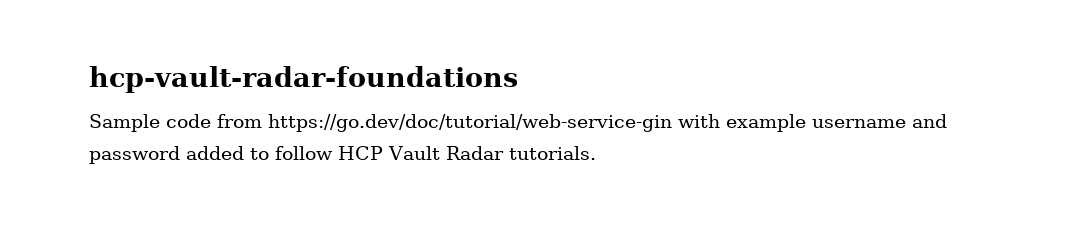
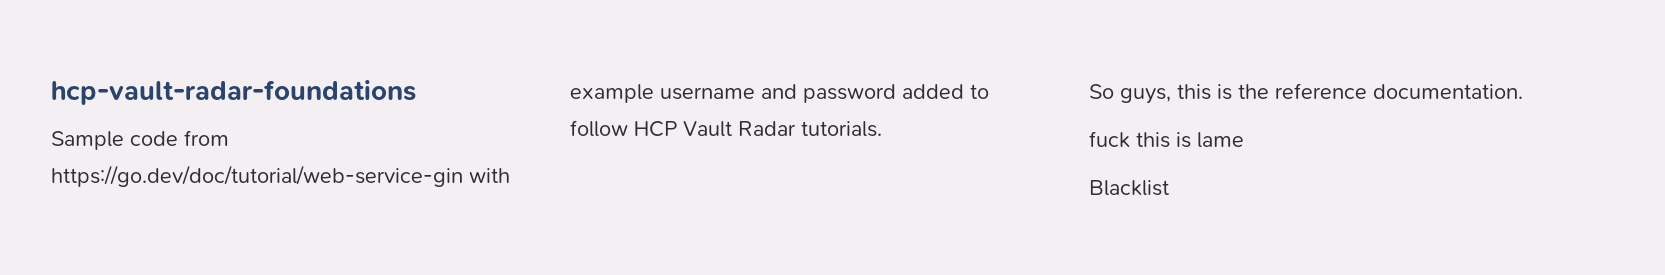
+ So guys, this is the reference documentation.
+ fuck this is lame
+ Blacklist

